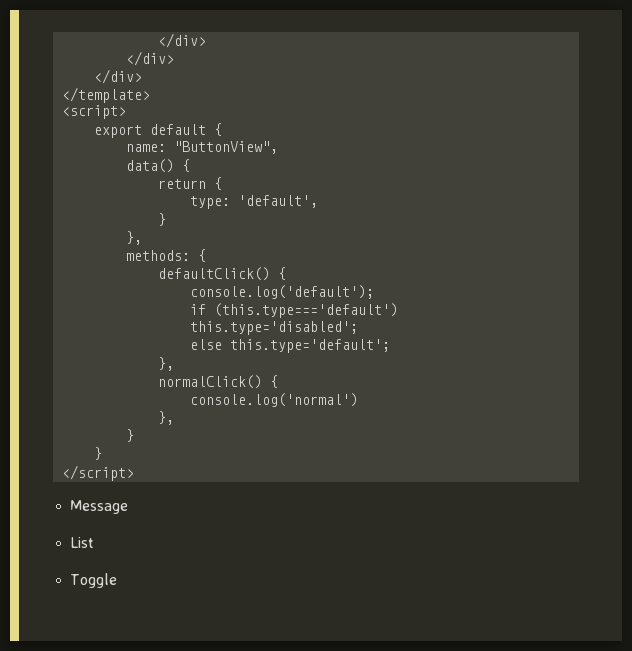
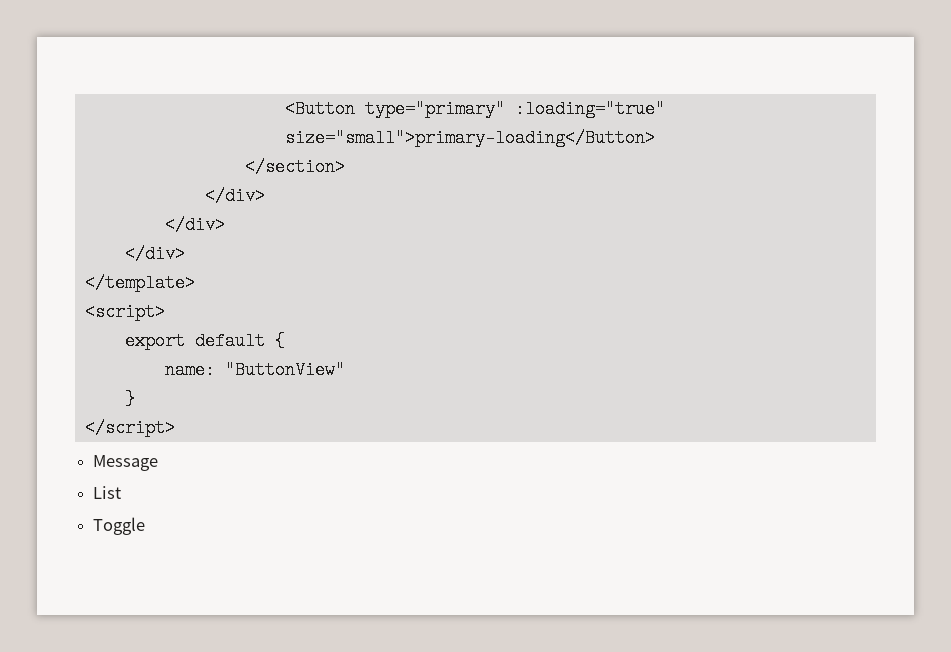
+ <Button type="primary" :loading="true" size="small">primary-loading</Button>
+ </section>
- name: "ButtonView",
- data() {
- return {
- type: 'default',
- }
- },
- methods: {
- defaultClick() {
- console.log('default');
- if (this.type==='default') this.type='disabled';
- else this.type='default';
- },
- normalClick() {
- console.log('normal')
- },
- }
+ name: "ButtonView"

